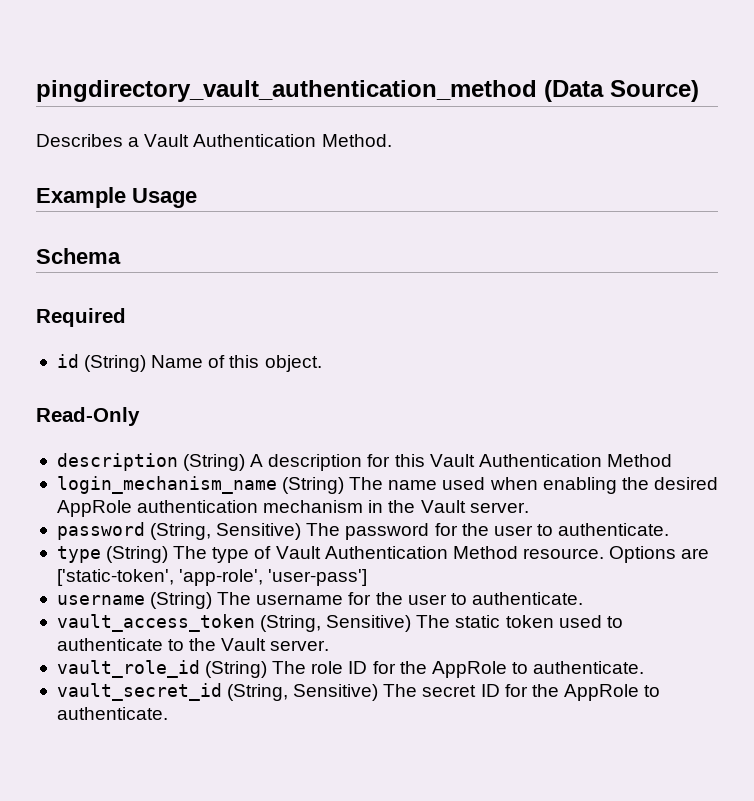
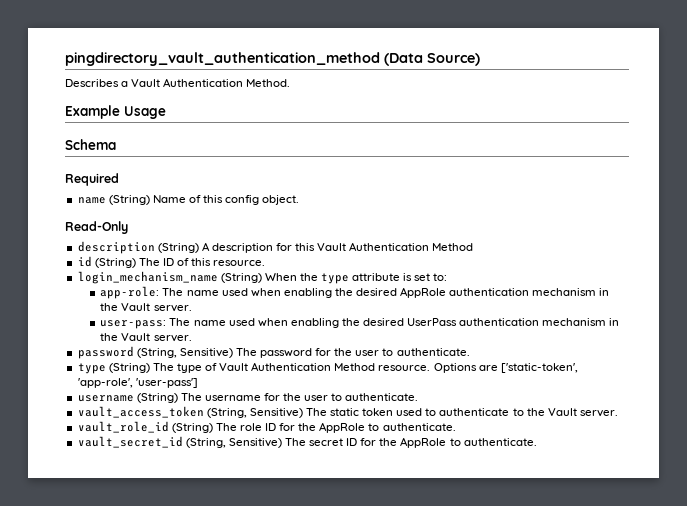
- id (String) Name of this object.
+ name (String) Name of this config object.
- login_mechanism_name (String) The name used when enabling the desired AppRole authentication mechanism in the Vault server.
+ id (String) The ID of this resource.
+ login_mechanism_name (String) When the type attribute is set to:
+ app-role: The name used when enabling the desired AppRole authentication mechanism in the Vault server.
+ user-pass: The name used when enabling the desired UserPass authentication mechanism in the Vault server.

